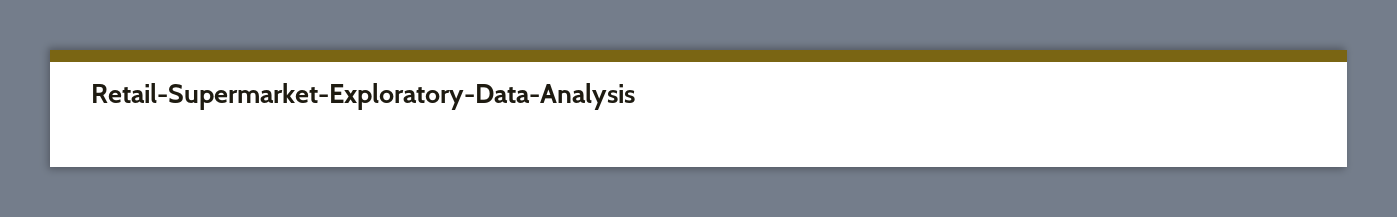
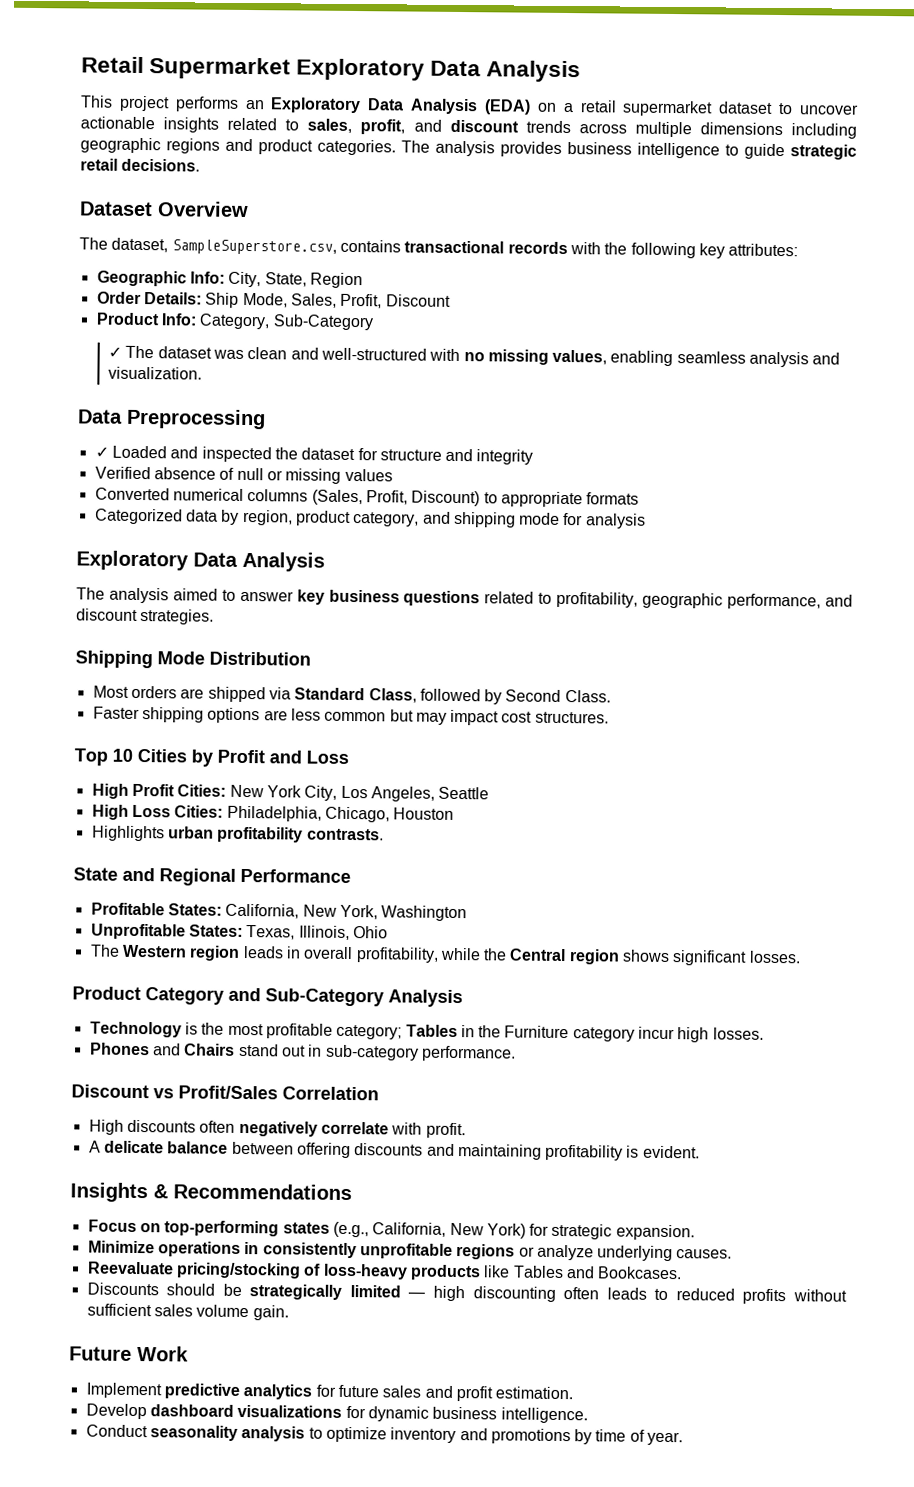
- Retail-Supermarket-Exploratory-Data-Analysis
+ Retail Supermarket Exploratory Data Analysis
+ This project performs an Exploratory Data Analysis (EDA) on a retail supermarket dataset to uncover actionable insights related to sales, profit, and discount trends across multiple dimensions including geographic regions and product categories. The analysis provides business intelligence to guide strategic retail decisions.
+ Dataset Overview
+ The dataset, SampleSuperstore.csv, contains transactional records with the following key attributes:
+ Geographic Info: City, State, Region
+ Order Details: Ship Mode, Sales, Profit, Discount
+ Product Info: Category, Sub-Category
+ ✓ The dataset was clean and well-structured with no missing values, enabling seamless analysis and visualization.
+ Data Preprocessing
+ ✓ Loaded and inspected the dataset for structure and integrity
+ Verified absence of null or missing values
+ Converted numerical columns (Sales, Profit, Discount) to appropriate formats
+ Categorized data by region, product category, and shipping mode for analysis
+ Exploratory Data Analysis
+ The analysis aimed to answer key business questions related to profitability, geographic performance, and discount strategies.
+ Shipping Mode Distribution
+ Most orders are shipped via Standard Class, followed by Second Class.
+ Faster shipping options are less common but may impact cost structures.
+ Top 10 Cities by Profit and Loss
+ High Profit Cities: New York City, Los Angeles, Seattle
+ High Loss Cities: Philadelphia, Chicago, Houston
+ Highlights urban profitability contrasts.
+ State and Regional Performance
+ Profitable States: California, New York, Washington
+ Unprofitable States: Texas, Illinois, Ohio
+ The Western region leads in overall profitability, while the Central region shows significant losses.
+ Product Category and Sub-Category Analysis
+ Technology is the most profitable category; Tables in the Furniture category incur high losses.
+ Phones and Chairs stand out in sub-category performance.
+ Discount vs Profit/Sales Correlation
+ High discounts often negatively correlate with profit.
+ A delicate balance between offering discounts and maintaining profitability is evident.
+ Insights & Recommendations
+ Focus on top-performing states (e.g., California, New York) for strategic expansion.
+ Minimize operations in consistently unprofitable regions or analyze underlying causes.
+ Reevaluate pricing/stocking of loss-heavy products like Tables and Bookcases.
+ Discounts should be strategically limited — high discounting often leads to reduced profits without sufficient sales volume gain.
+ Future Work
+ Implement predictive analytics for future sales and profit estimation.
+ Develop dashboard visualizations for dynamic business intelligence.
+ Conduct seasonality analysis to optimize inventory and promotions by time of year.

